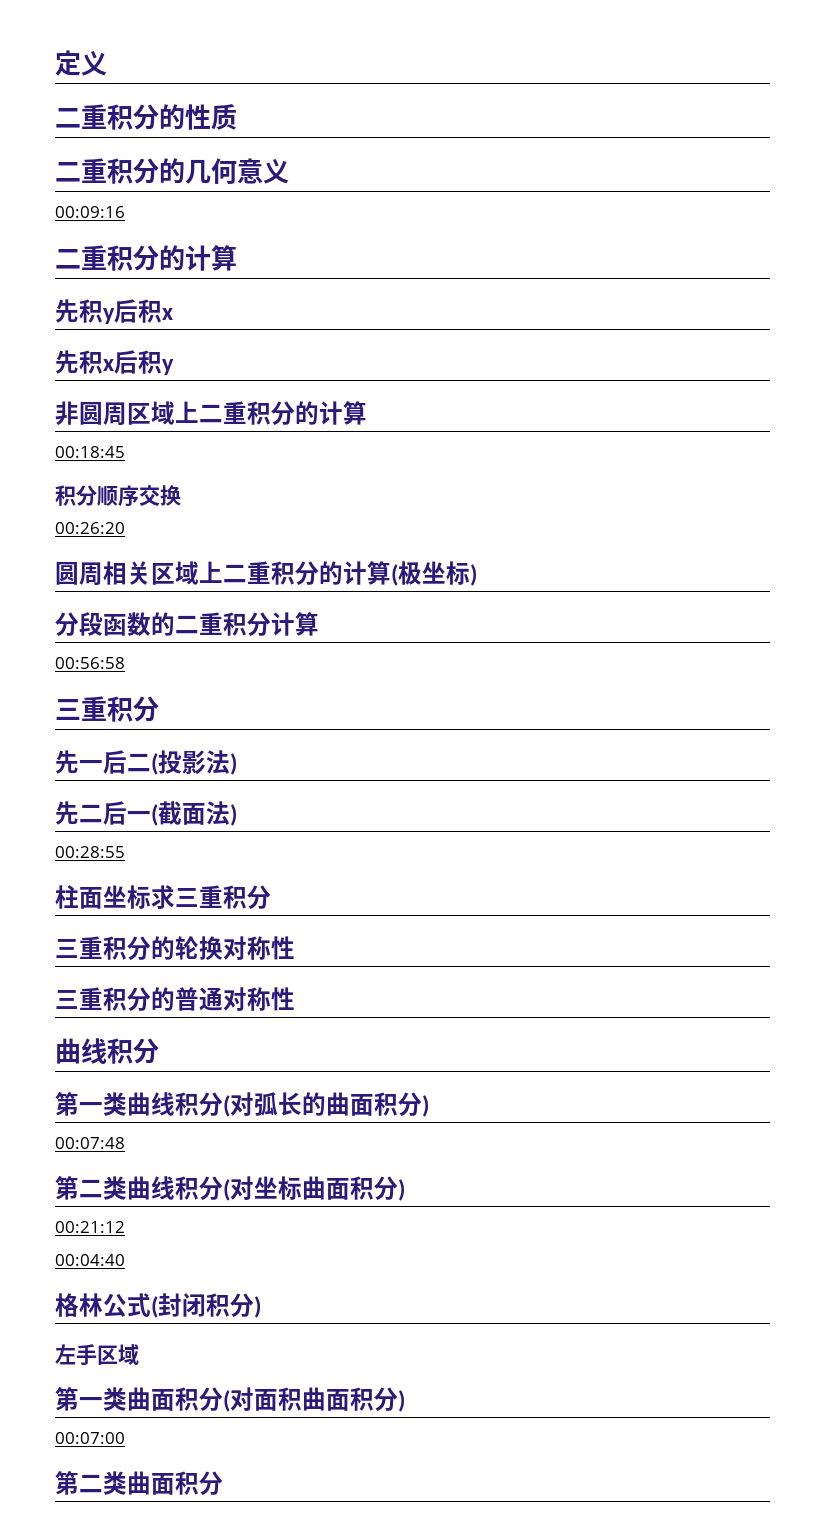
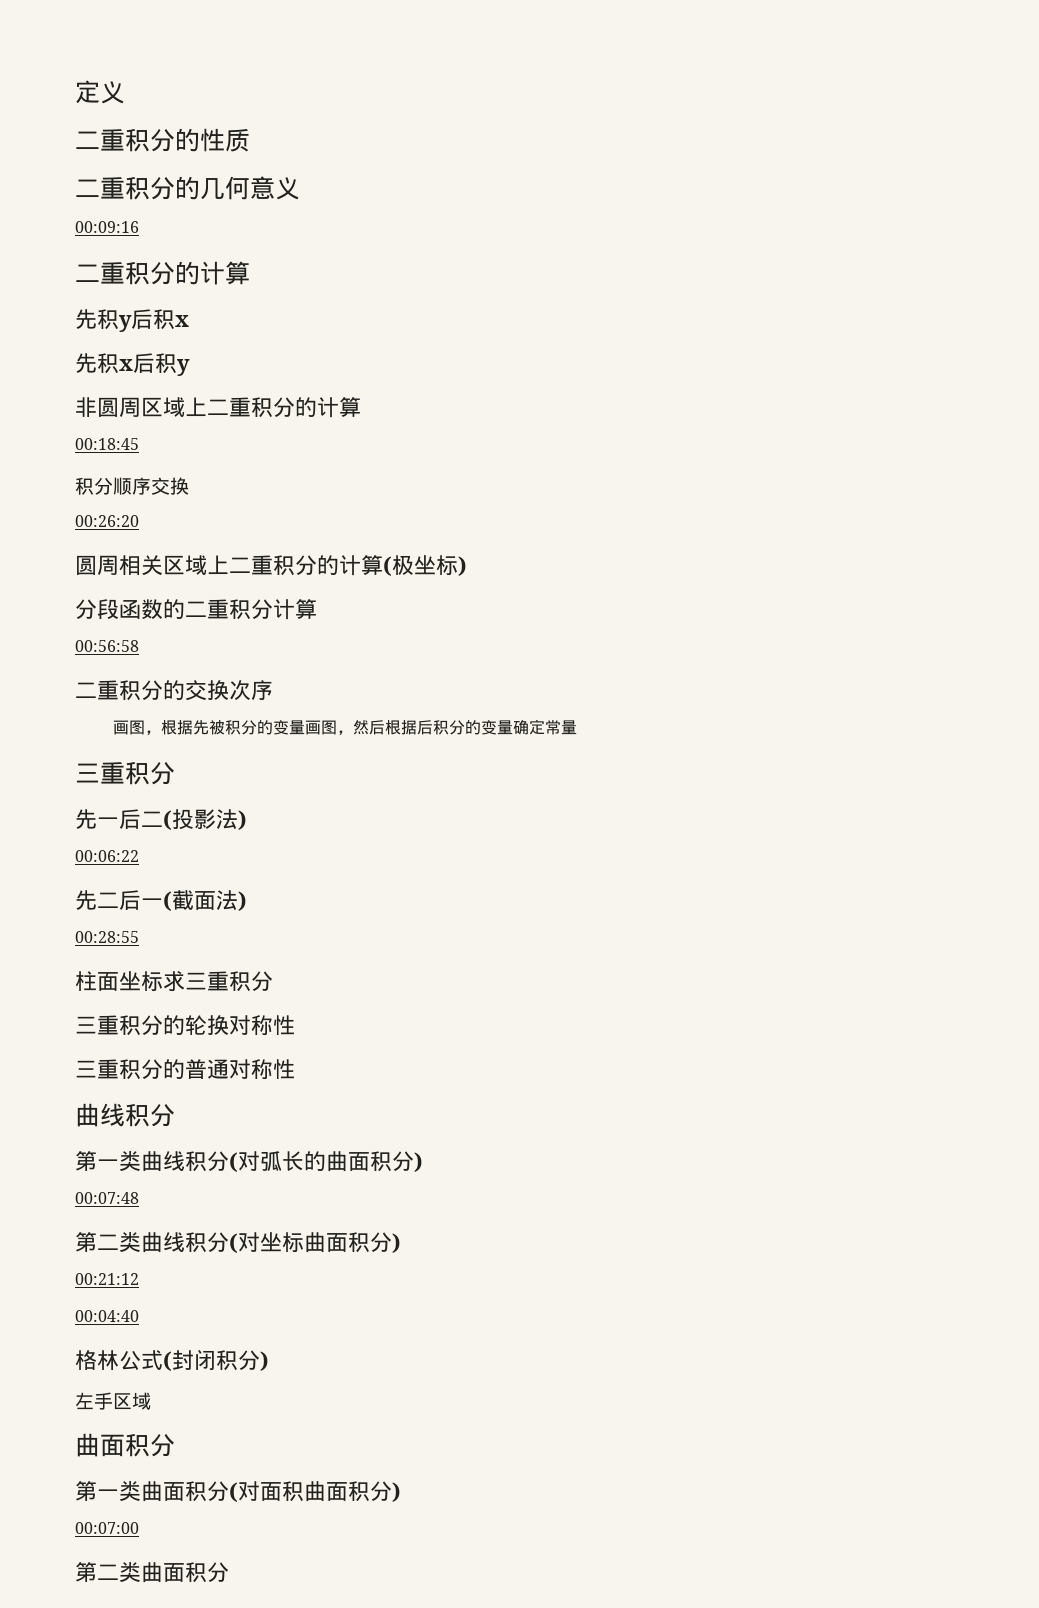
+ 二重积分的交换次序
+ 画图，根据先被积分的变量画图，然后根据后积分的变量确定常量
+ 00:06:22
  左手区域
+ 曲面积分

